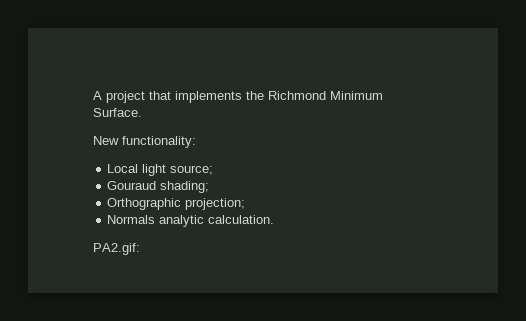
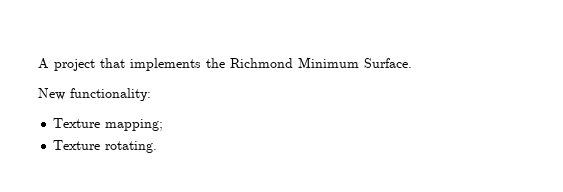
- Local light source;
- Gouraud shading;
- Orthographic projection;
- Normals analytic calculation.
- PA2.gif:
+ Texture mapping;
+ Texture rotating.

